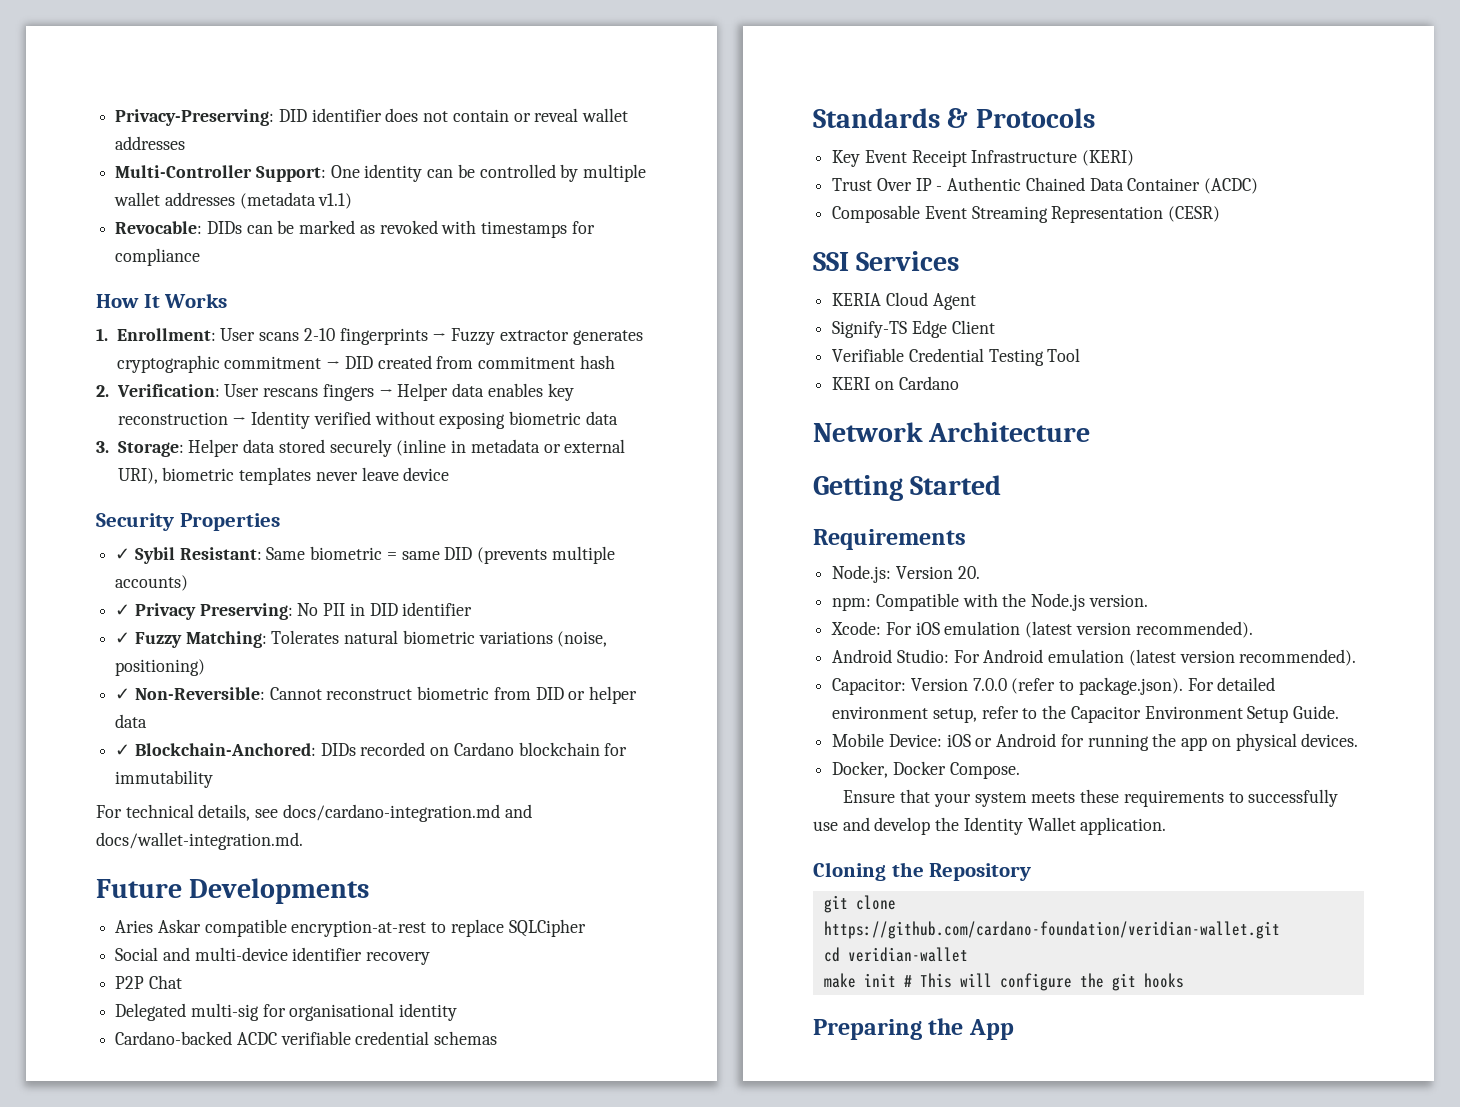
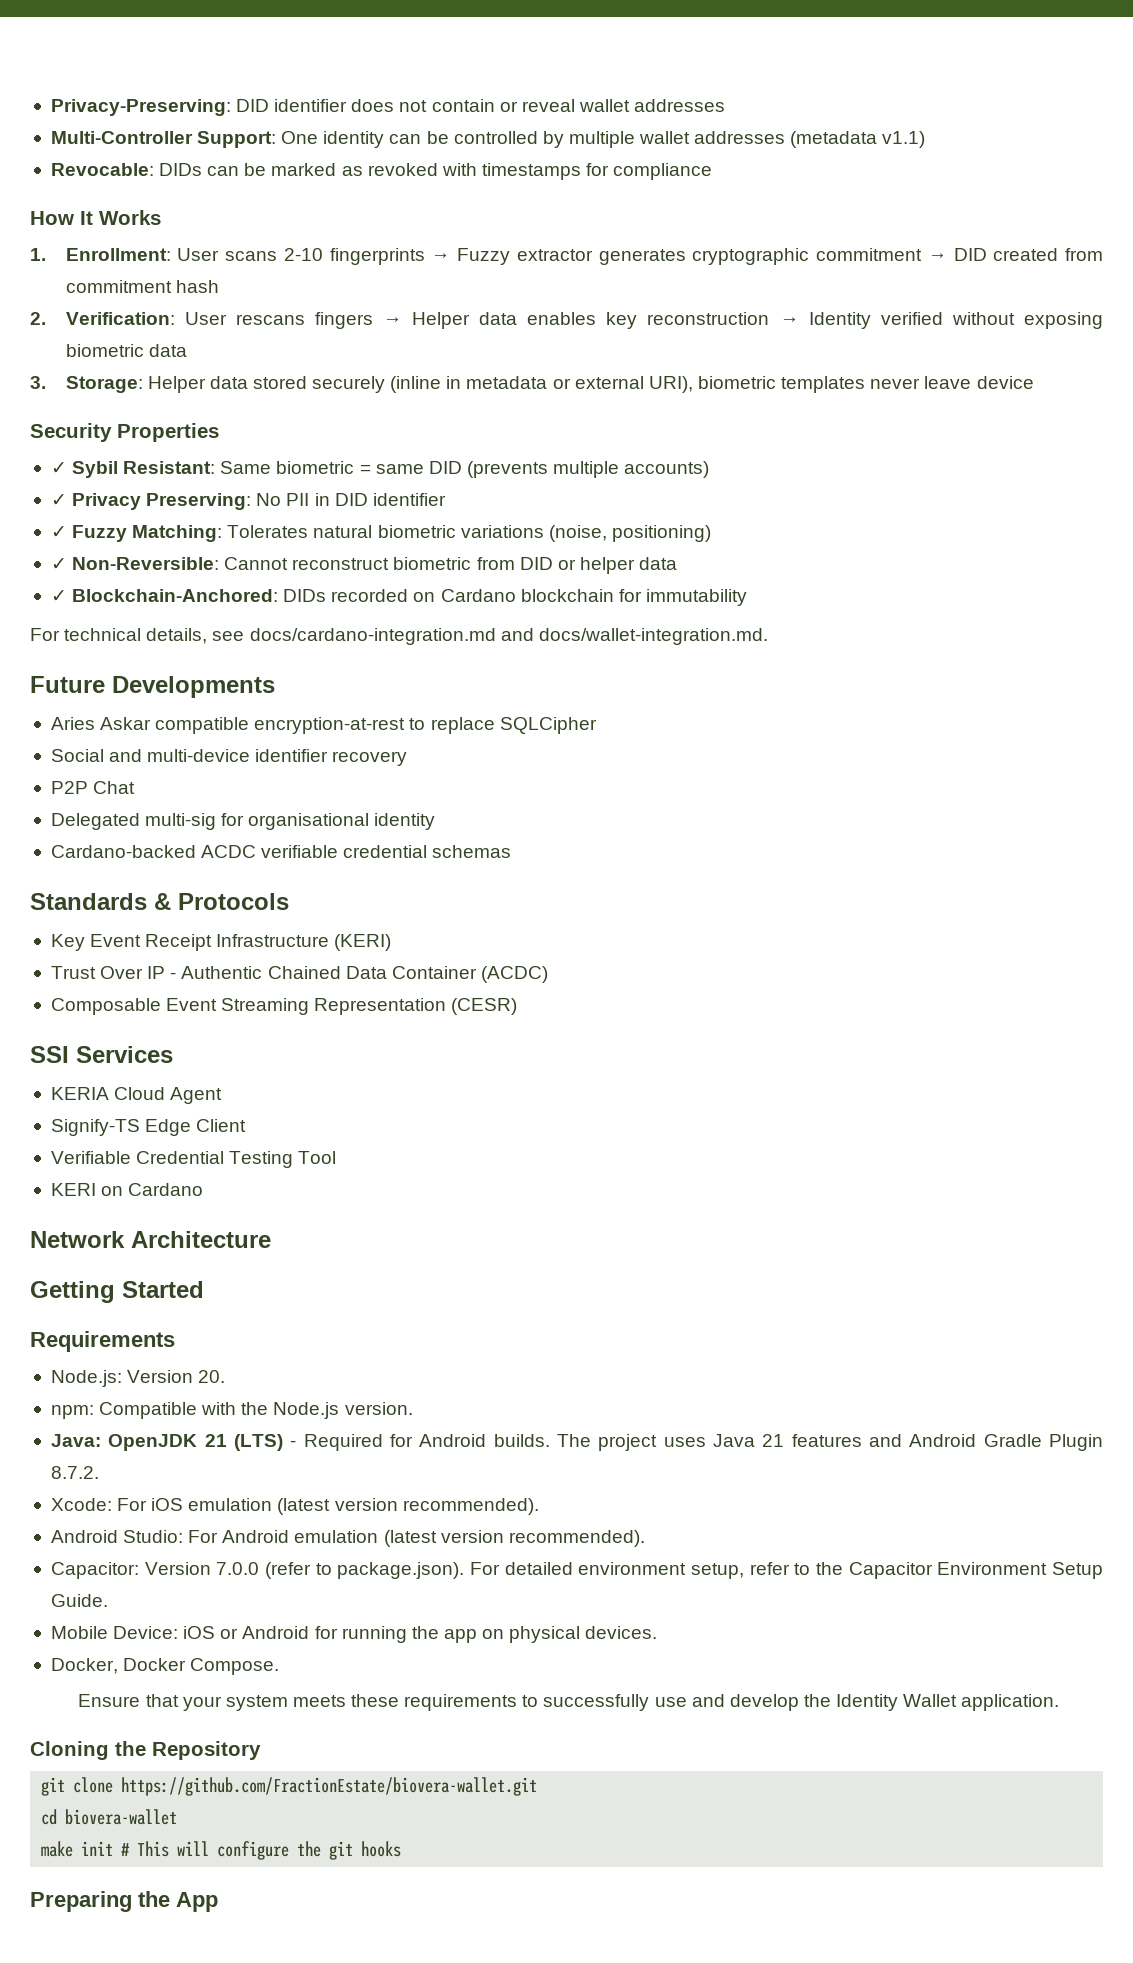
+ Java: OpenJDK 21 (LTS) - Required for Android builds. The project uses Java 21 features and Android Gradle Plugin 8.7.2.
- git clone https://github.com/cardano-foundation/veridian-wallet.git
+ git clone https://github.com/FractionEstate/biovera-wallet.git
- cd veridian-wallet
+ cd biovera-wallet

